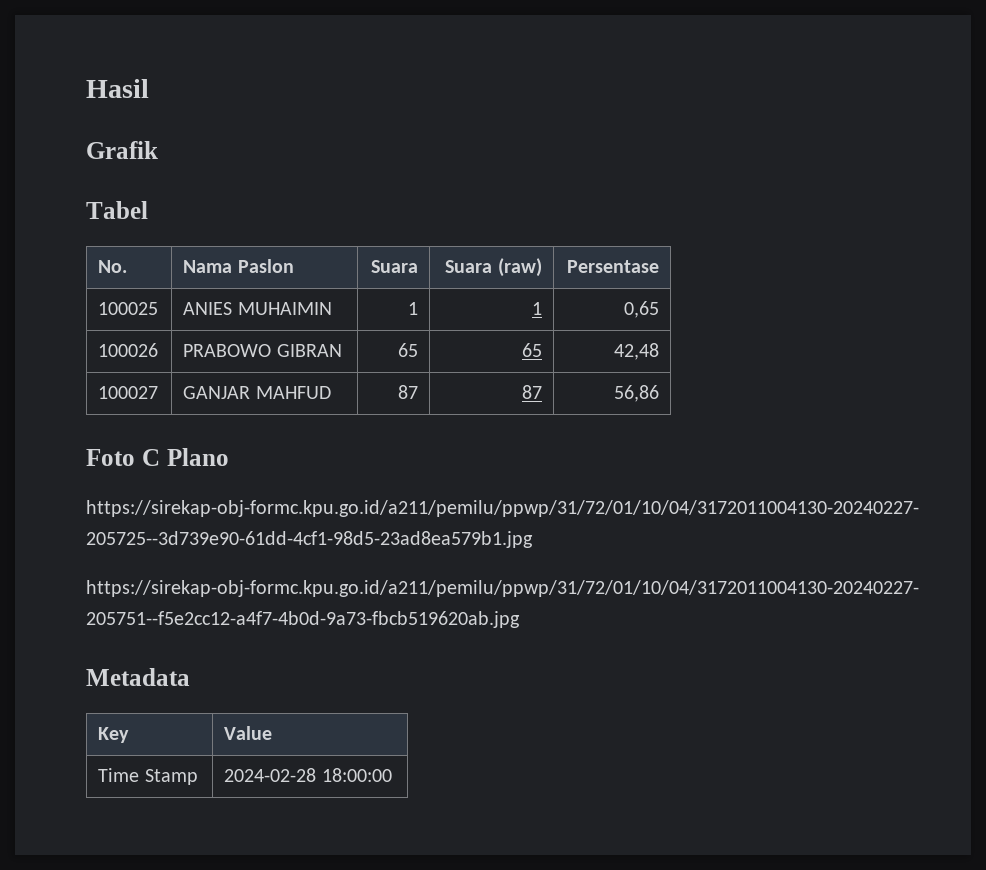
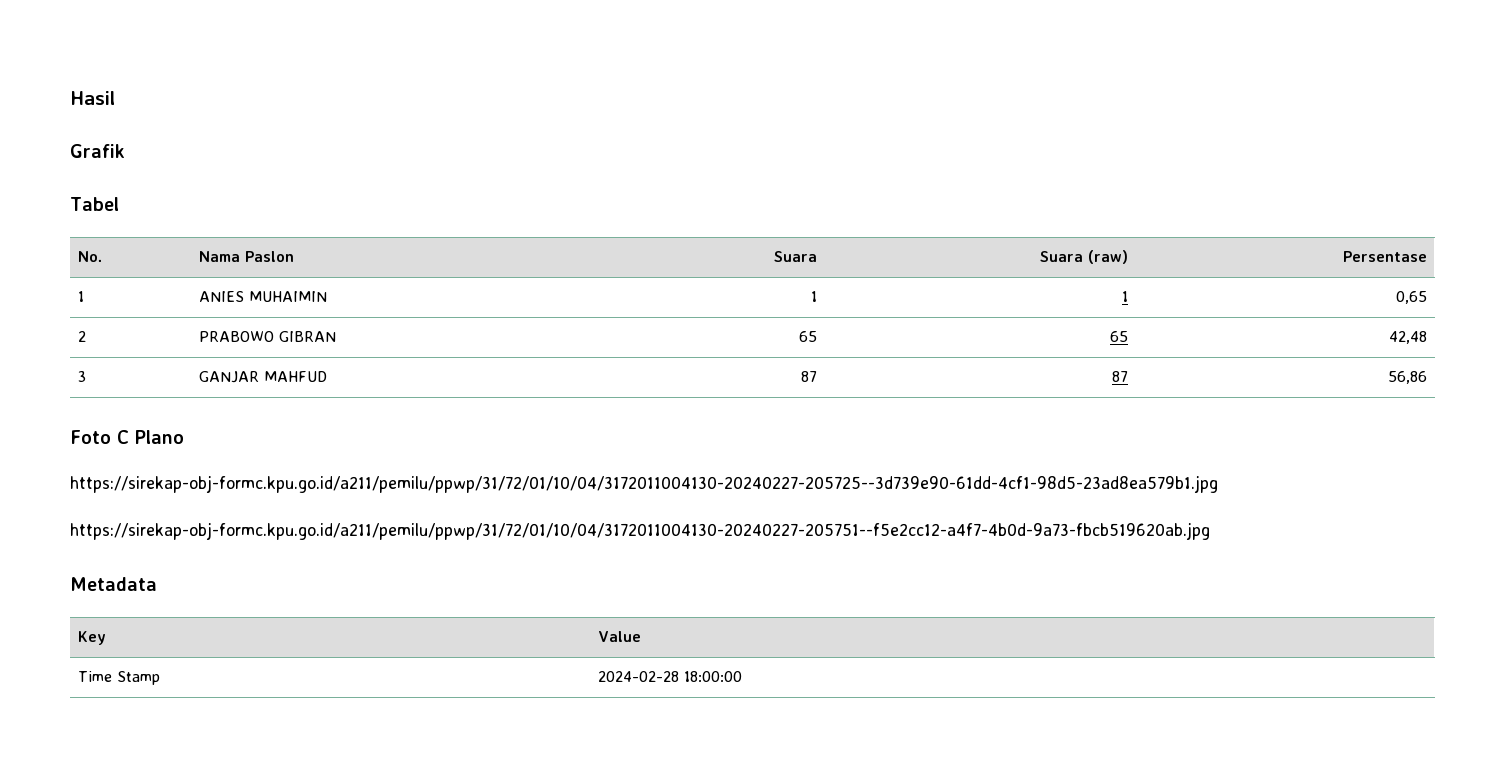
- 100025 | ANIES MUHAIMIN | 1 | 1 | 0,65
+ 1 | ANIES MUHAIMIN | 1 | 1 | 0,65
- 100026 | PRABOWO GIBRAN | 65 | 65 | 42,48
+ 2 | PRABOWO GIBRAN | 65 | 65 | 42,48
- 100027 | GANJAR MAHFUD | 87 | 87 | 56,86
+ 3 | GANJAR MAHFUD | 87 | 87 | 56,86

